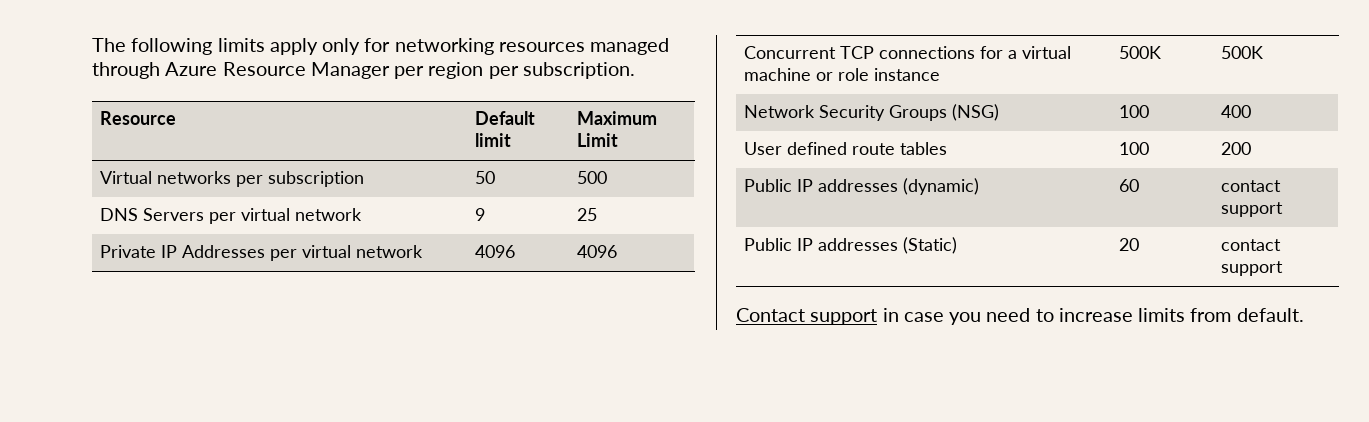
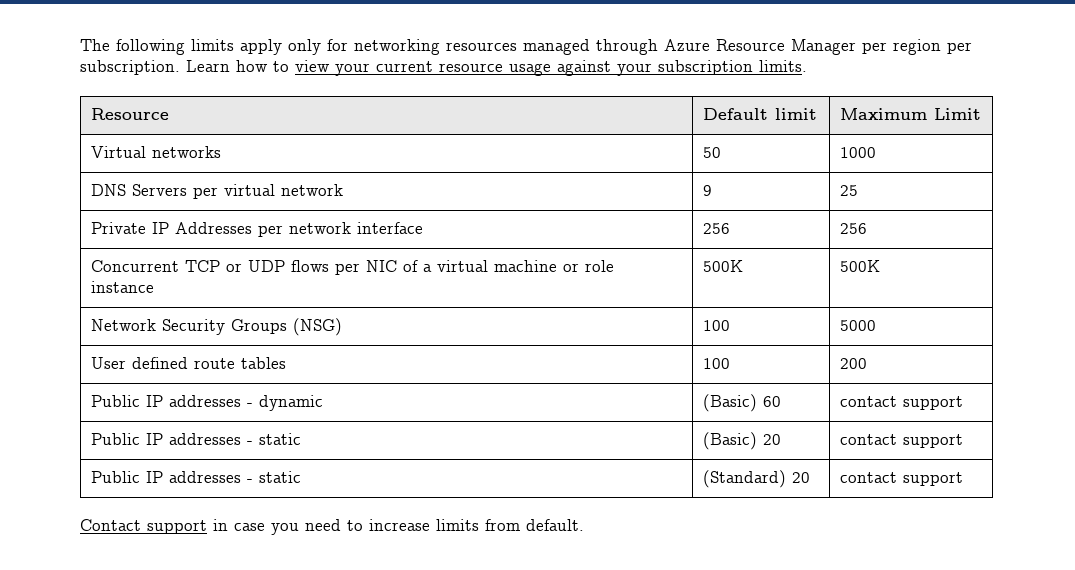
+ Learn how to view your current resource usage against your subscription limits.
- Virtual networks per subscription | 50 | 500
+ Virtual networks | 50 | 1000
- Private IP Addresses per virtual network | 4096 | 4096
+ Private IP Addresses per network interface | 256 | 256
- Concurrent TCP connections for a virtual machine or role instance | 500K | 500K
+ Concurrent TCP or UDP flows per NIC of a virtual machine or role instance | 500K | 500K
- Network Security Groups (NSG) | 100 | 400
+ Network Security Groups (NSG) | 100 | 5000
- Public IP addresses (dynamic) | 60 | contact support
+ Public IP addresses - dynamic | (Basic) 60 | contact support
- Public IP addresses (Static) | 20 | contact support
+ Public IP addresses - static | (Basic) 20 | contact support
+ Public IP addresses - static | (Standard) 20 | contact support

